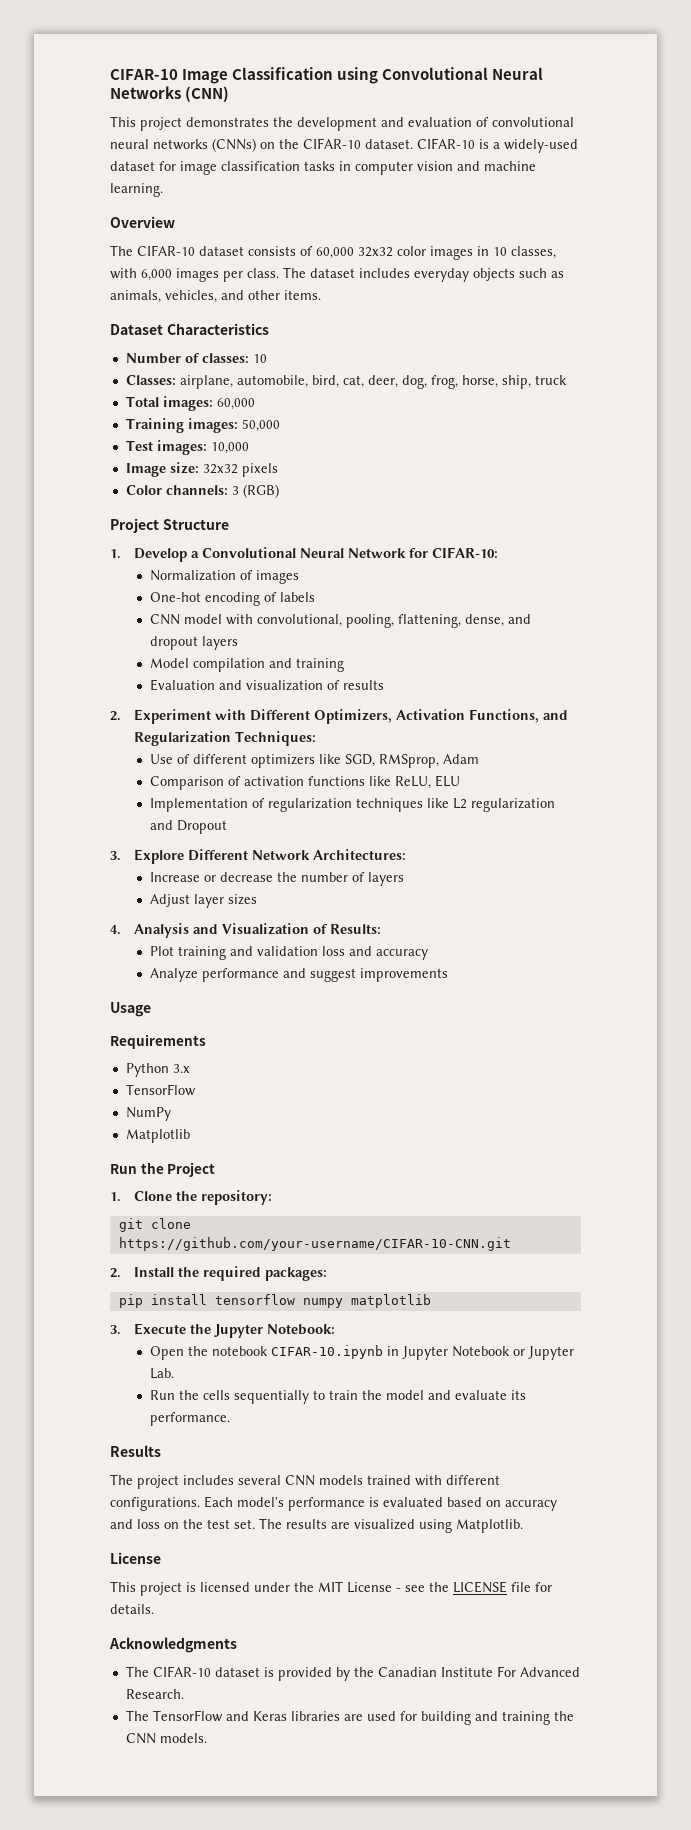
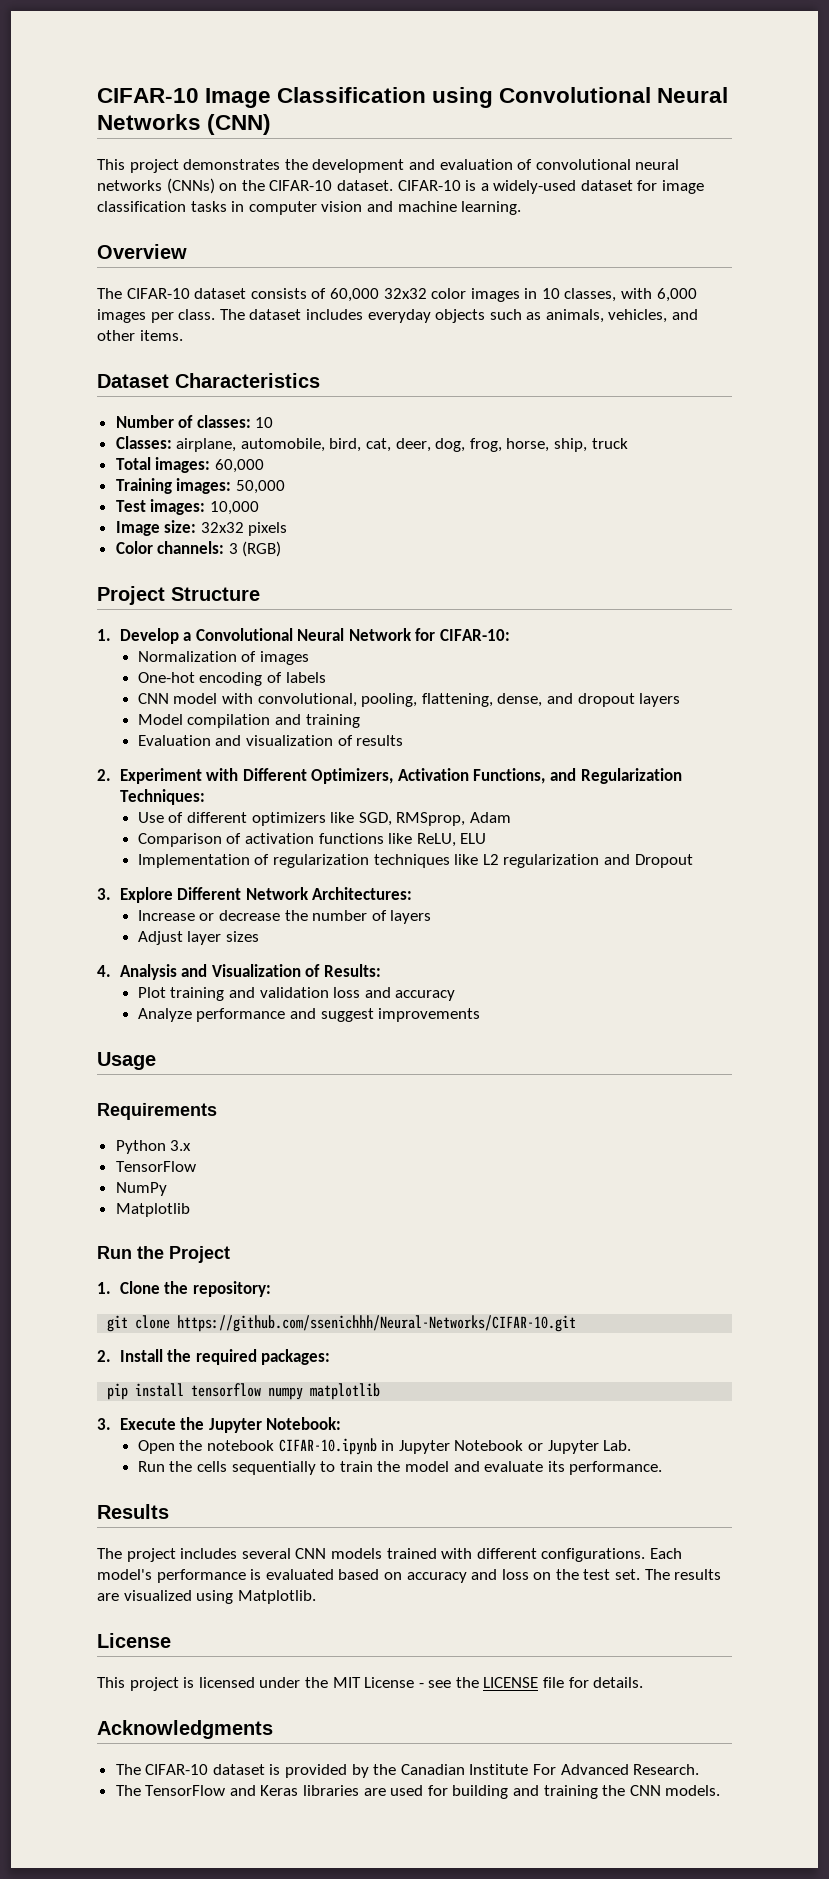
- git clone https://github.com/your-username/CIFAR-10-CNN.git
+ git clone https://github.com/ssenichhh/Neural-Networks/CIFAR-10.git

